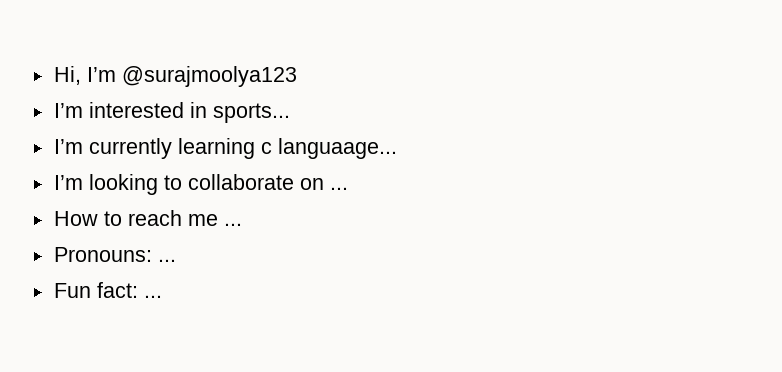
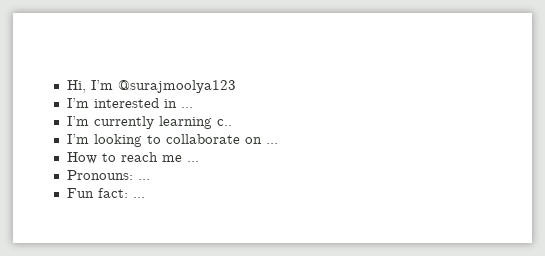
- I’m interested in sports...
+ I’m interested in ...
- I’m currently learning c languaage...
+ I’m currently learning c..

